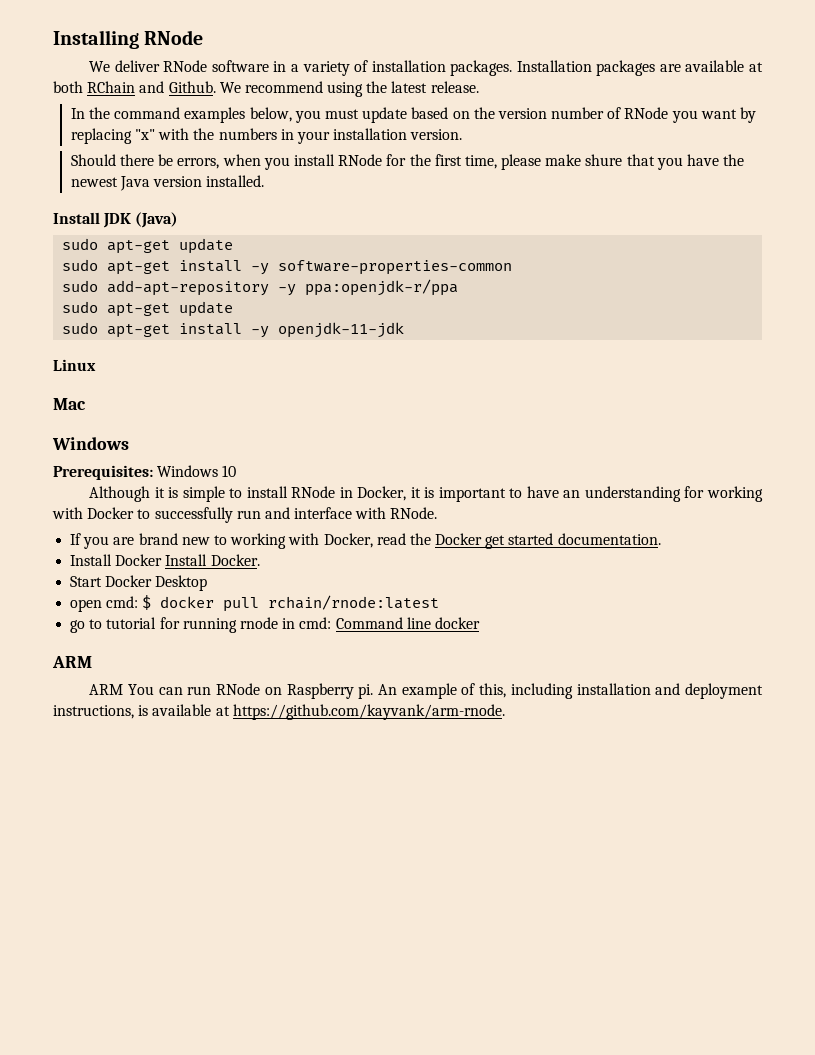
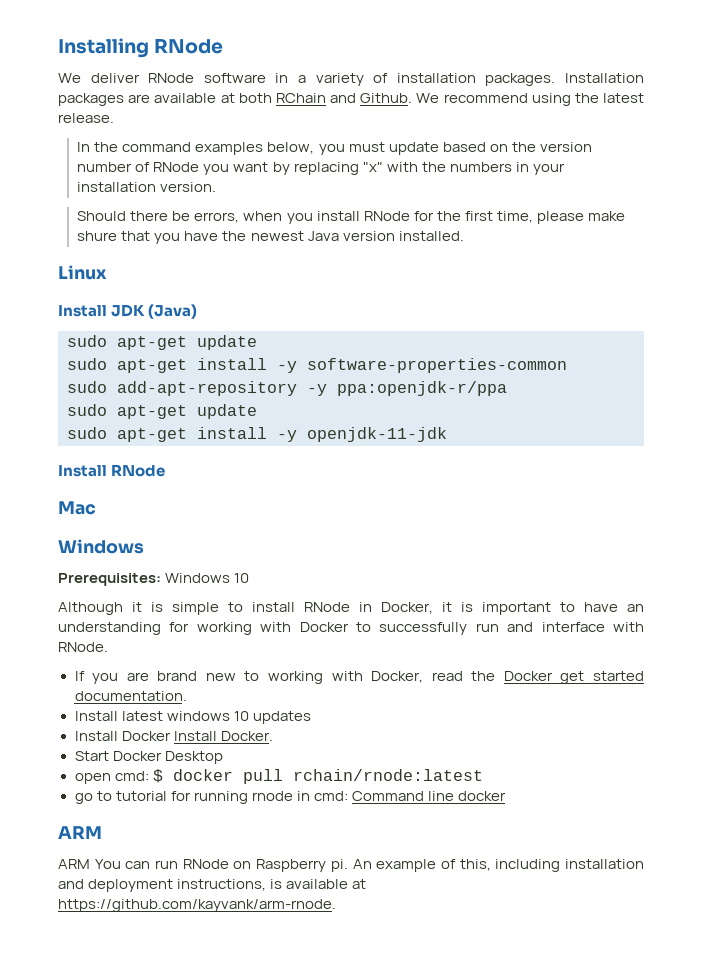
+ Linux
- Linux
+ Install RNode
+ Install latest windows 10 updates

